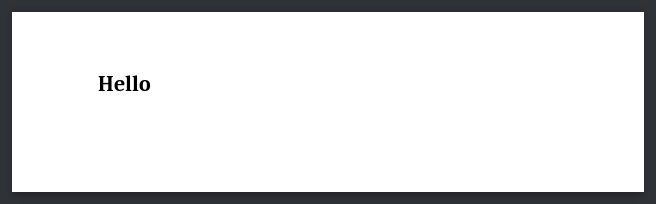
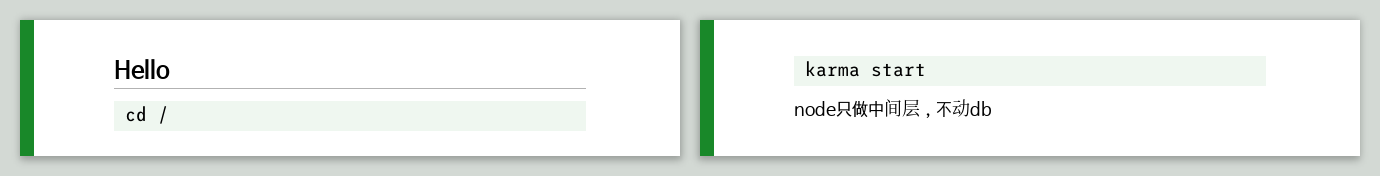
+ cd /
+ karma start
+ node只做中间层，不动db

